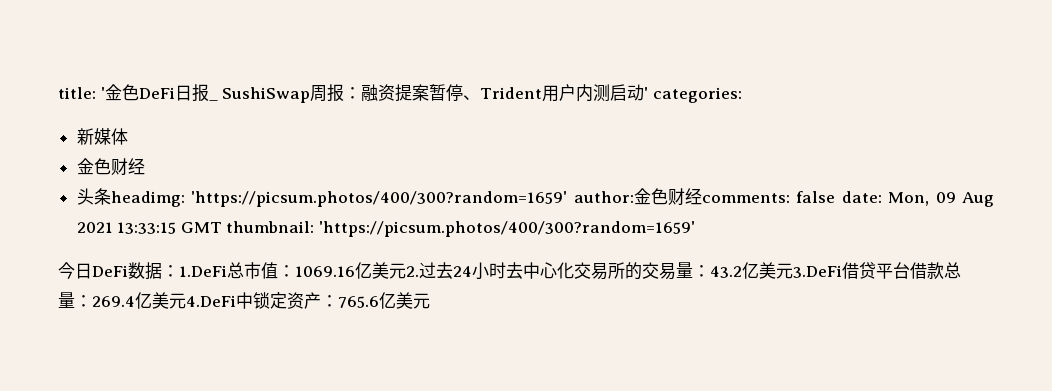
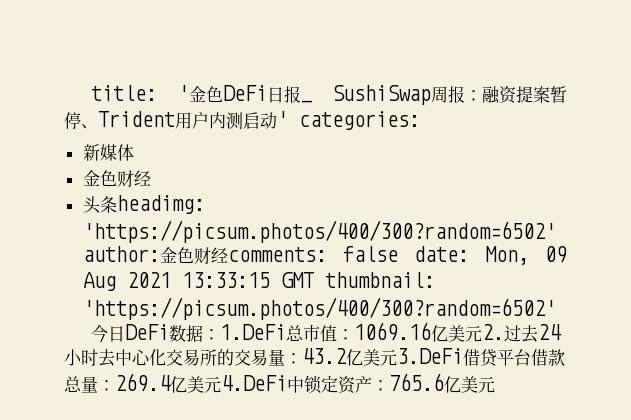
- 头条headimg: 'https://picsum.photos/400/300?random=1659' author:金色财经comments: false date: Mon, 09 Aug 2021 13:33:15 GMT thumbnail: 'https://picsum.photos/400/300?random=1659'
+ 头条headimg: 'https://picsum.photos/400/300?random=6502' author:金色财经comments: false date: Mon, 09 Aug 2021 13:33:15 GMT thumbnail: 'https://picsum.photos/400/300?random=6502'

